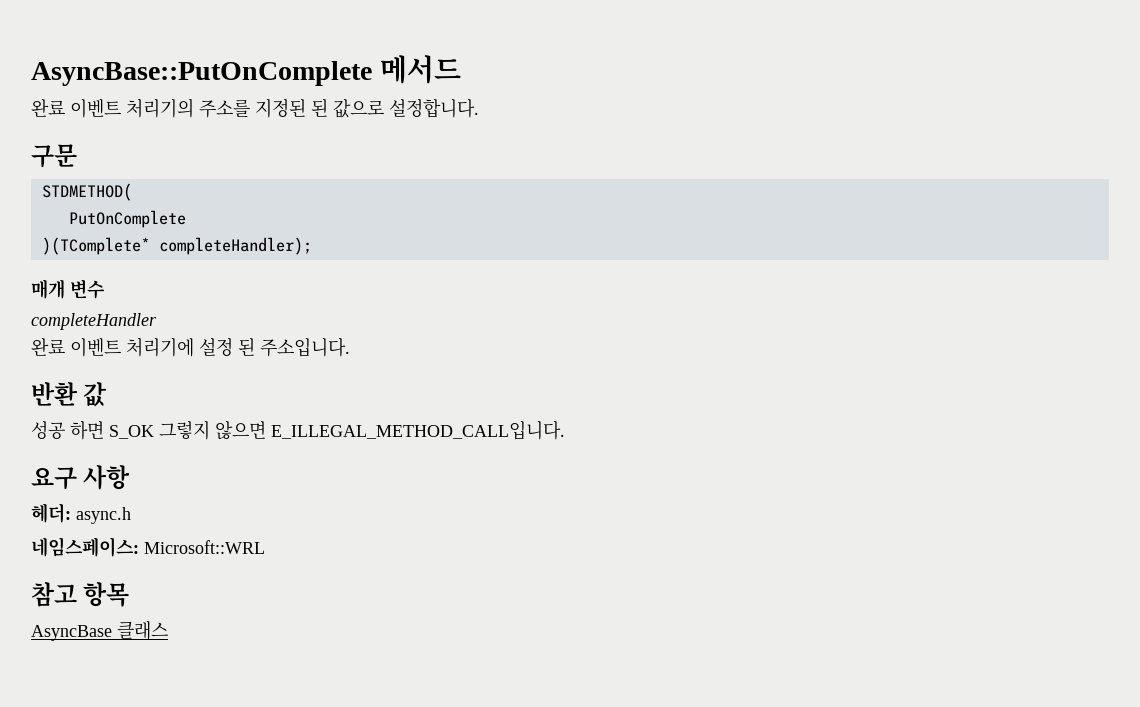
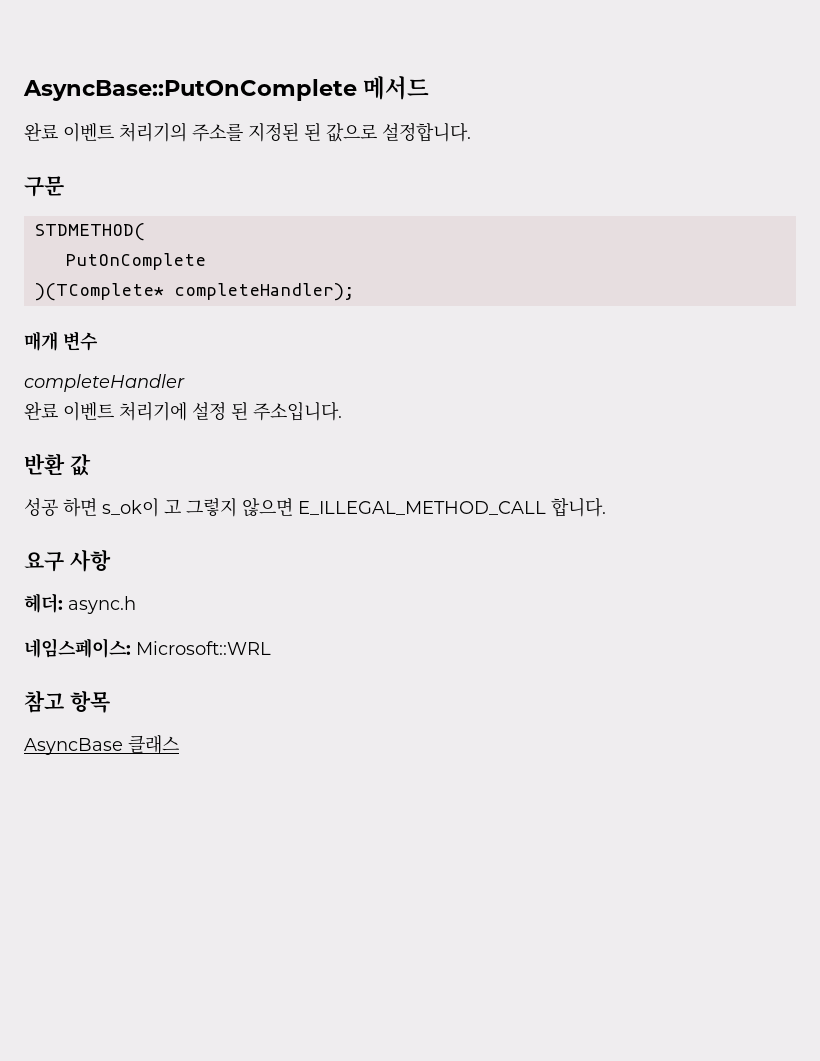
- 성공 하면 S_OK 그렇지 않으면 E_ILLEGAL_METHOD_CALL입니다.
+ 성공 하면 s_ok이 고 그렇지 않으면 E_ILLEGAL_METHOD_CALL 합니다.

